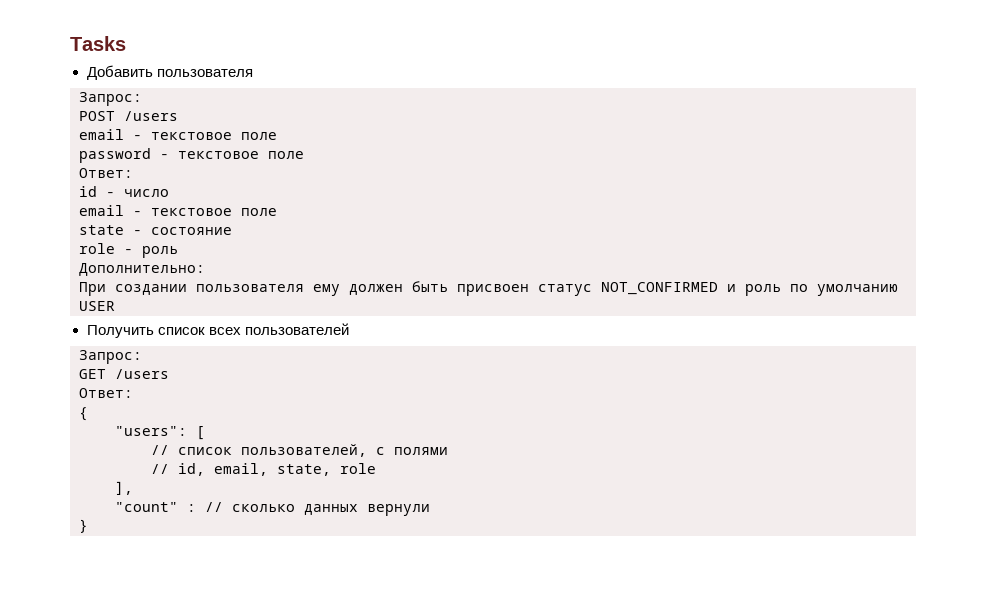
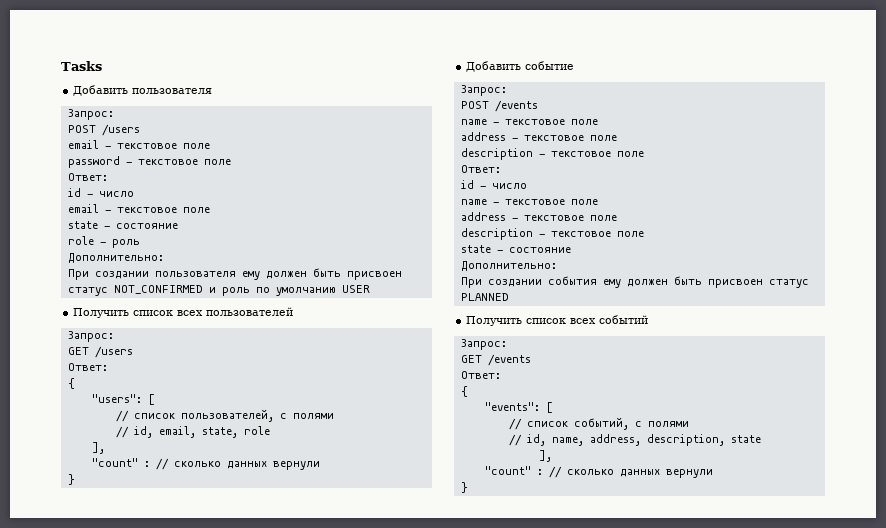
+ Добавить событие
+ Запрос:
+ POST /events
+ name - текстовое поле
+ address - текстовое поле
+ description - текстовое поле
+ Ответ:
+ id - число
+ name - текстовое поле
+ address - текстовое поле
+ description - текстовое поле
+ state - состояние
+ Дополнительно:
+ При создании события ему должен быть присвоен статус PLANNED
+ Получить список всех событий
+ Запрос:
+ GET /events
+ Ответ:
+ {
+ "events": [
+ // список событий, с полями
+ // id, name, address, description, state
+ ],
+ "count" : // сколько данных вернули
+ }

